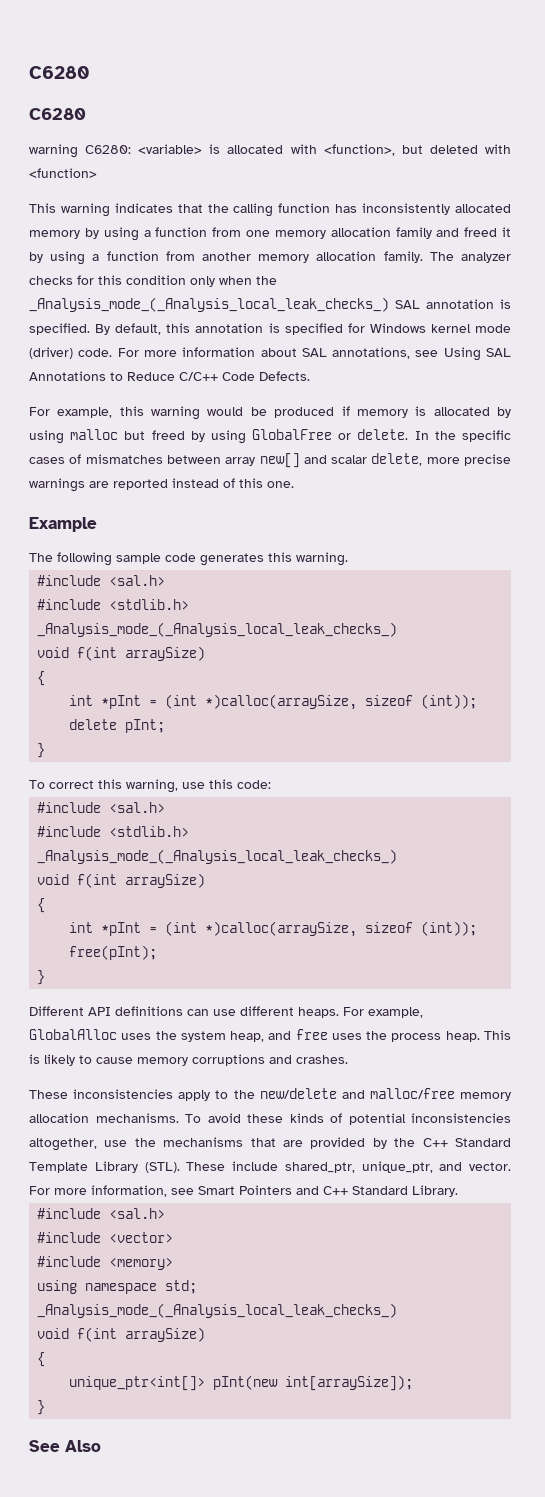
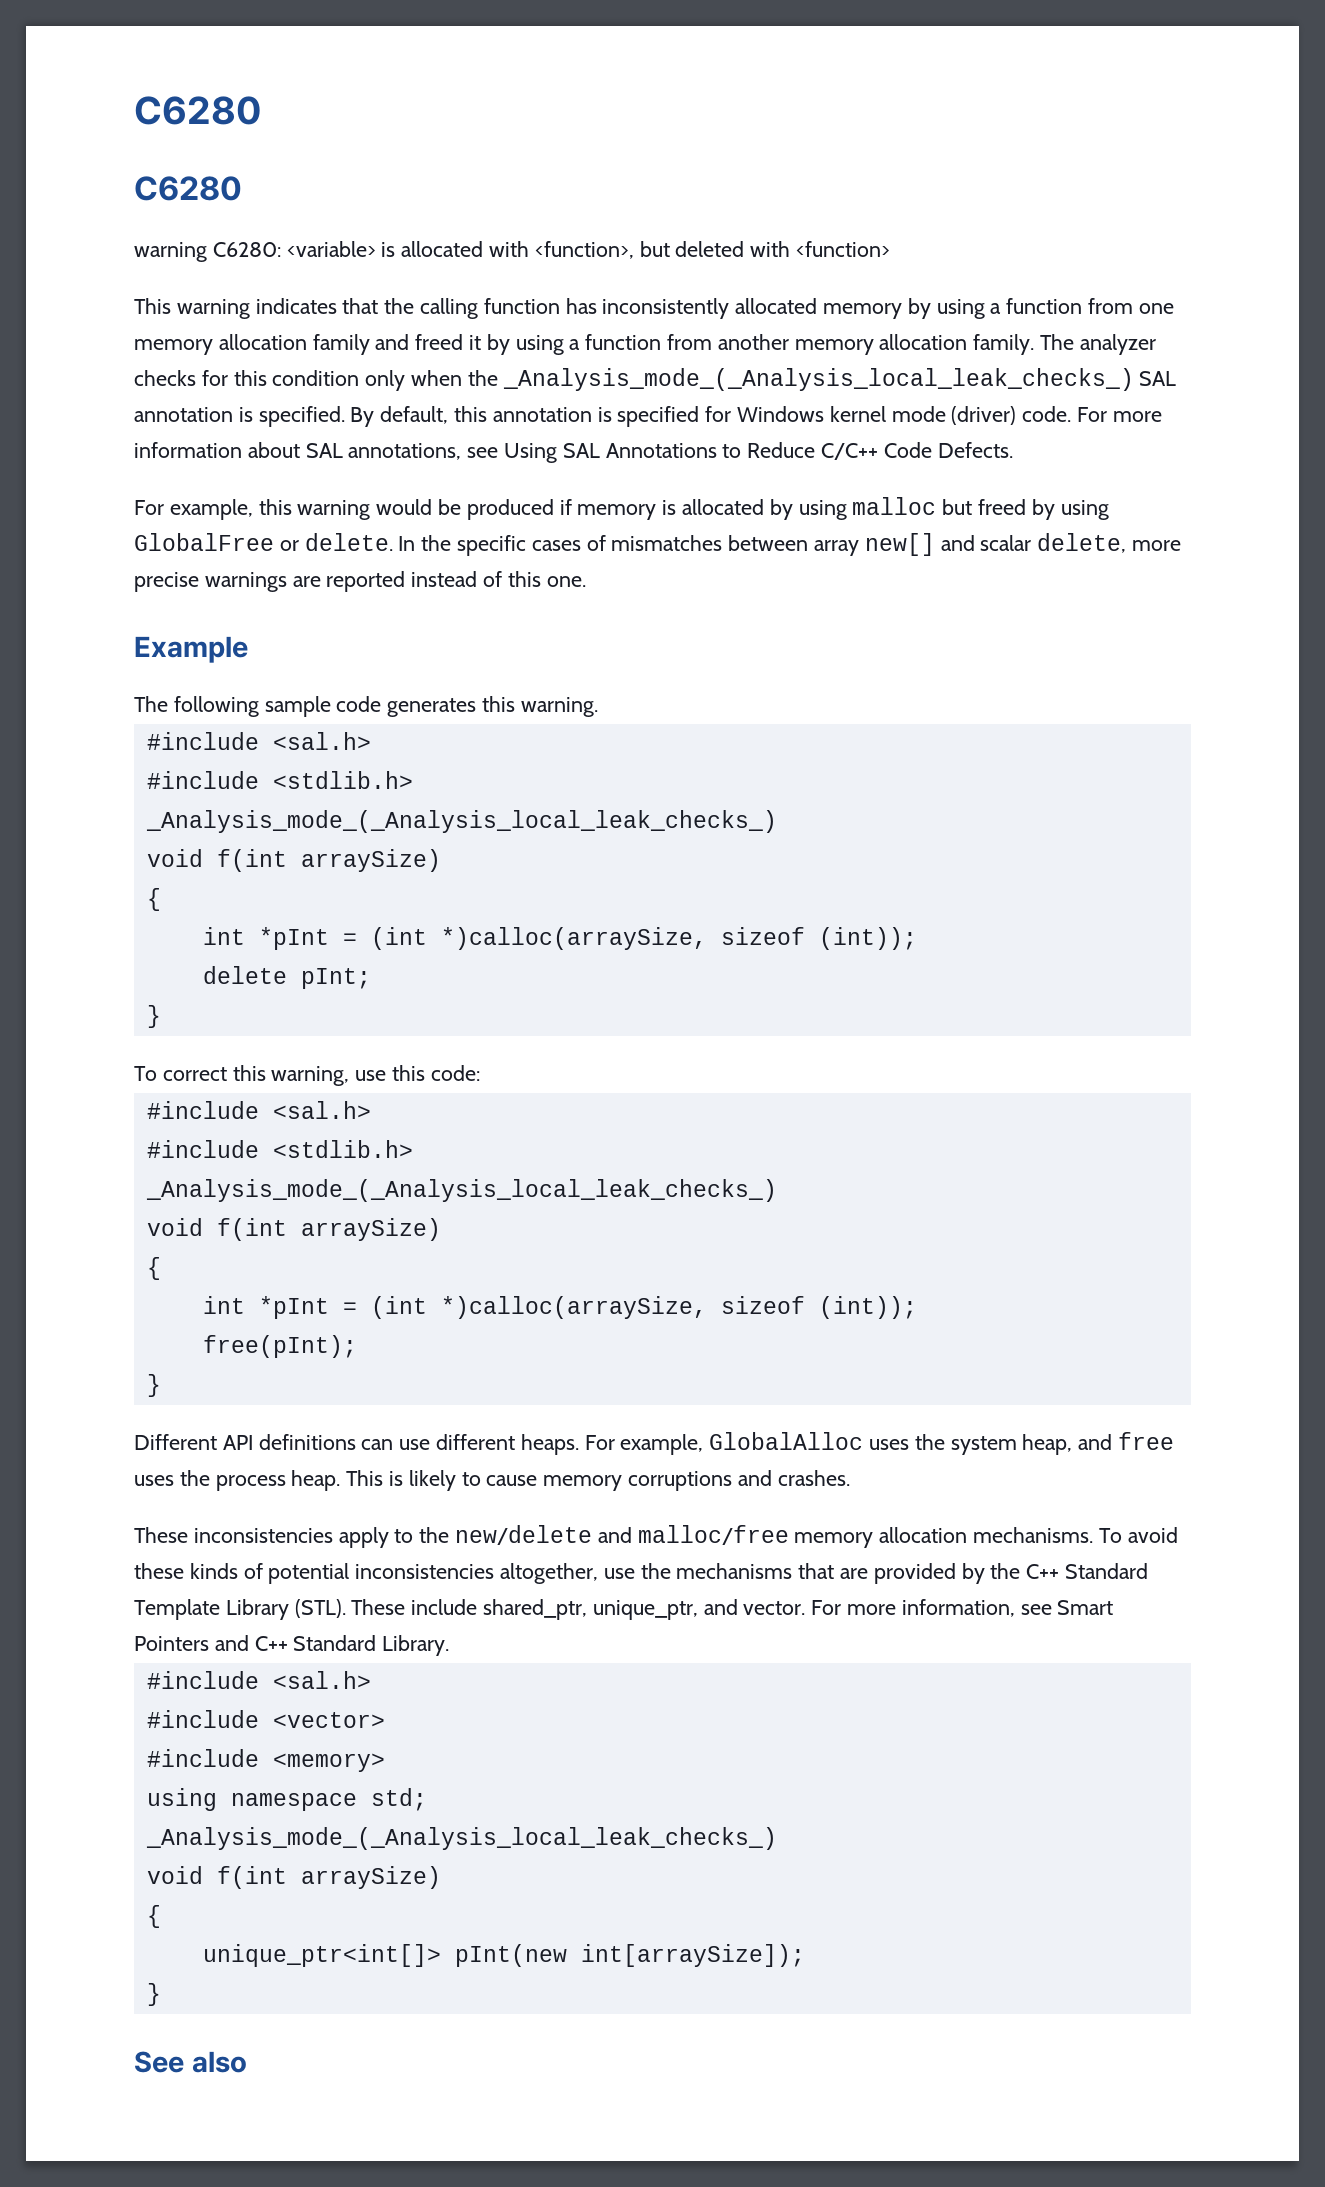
- See Also
+ See also

